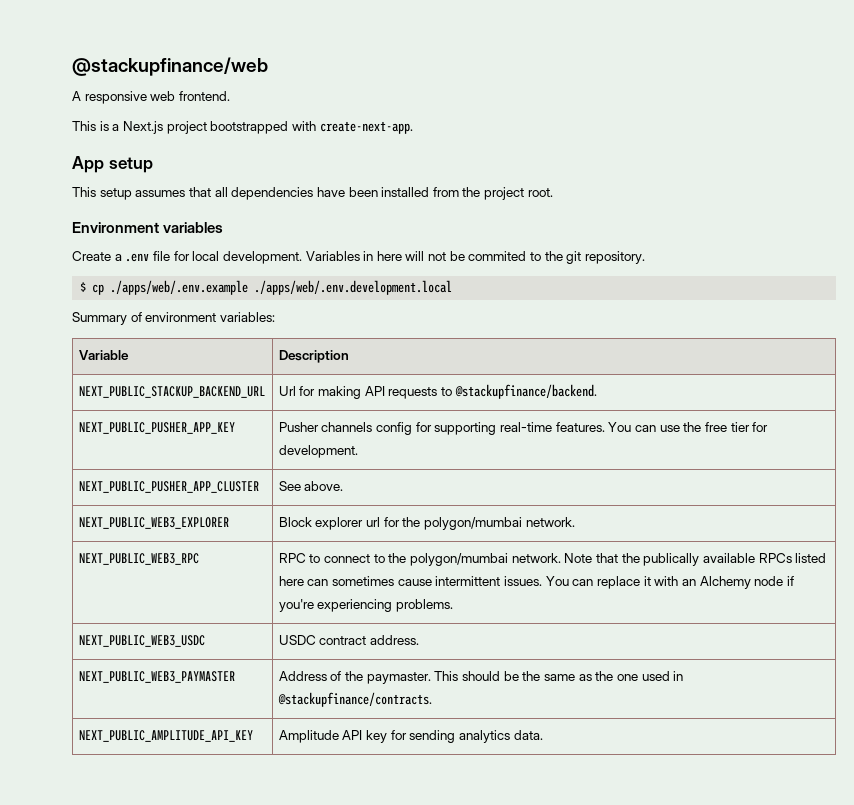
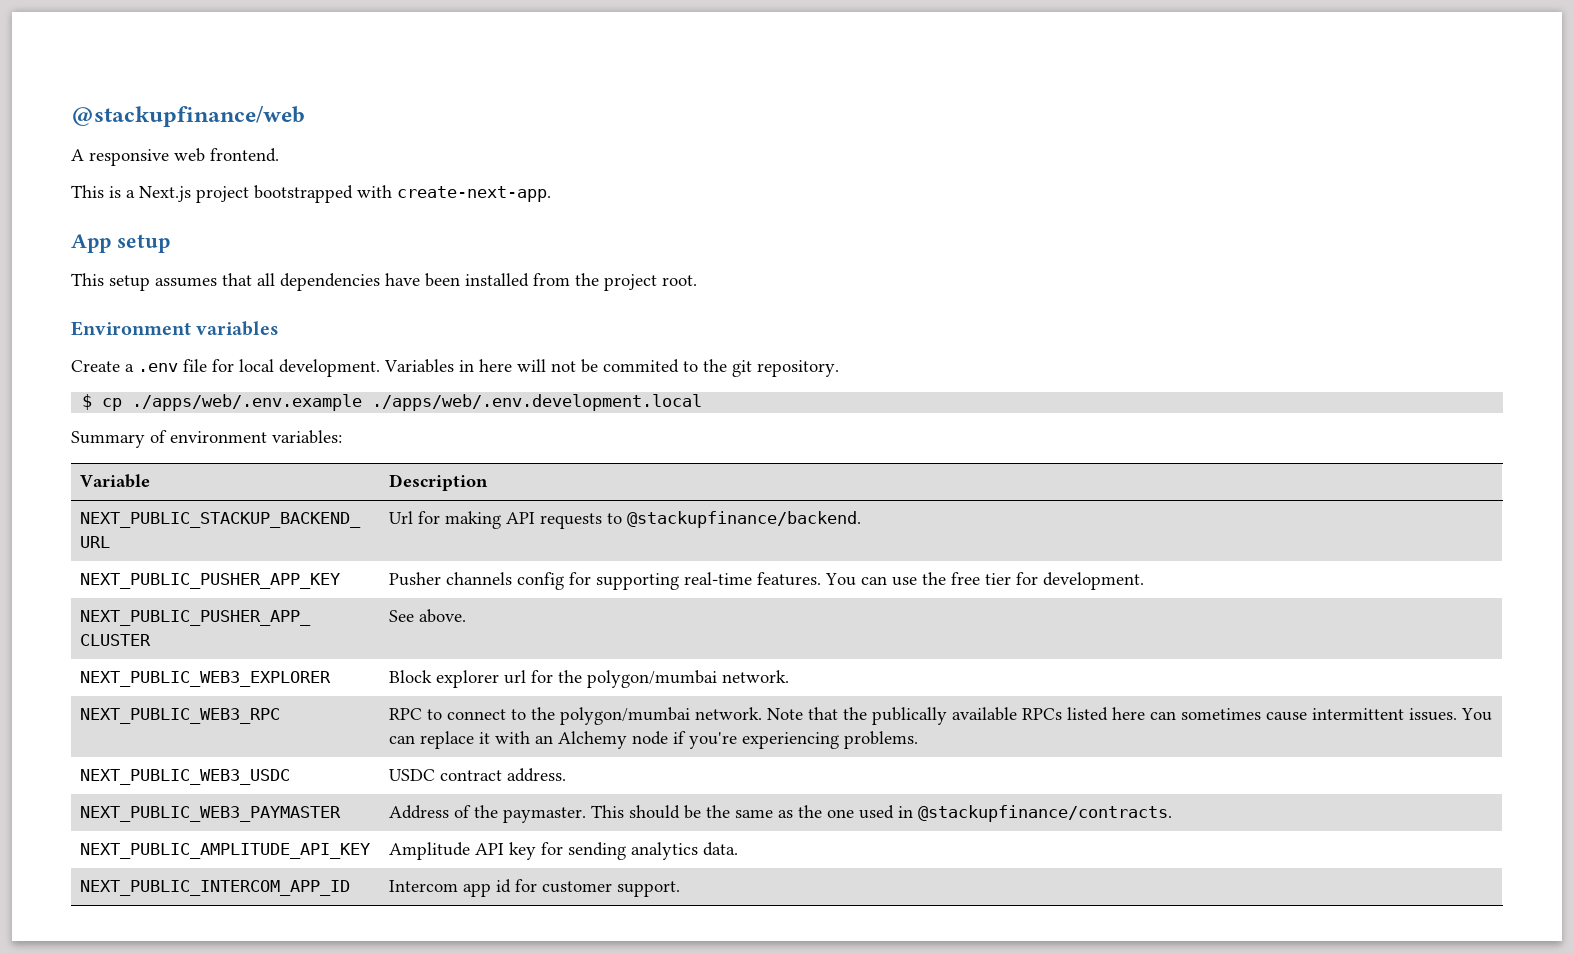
+ NEXT_PUBLIC_INTERCOM_APP_ID | Intercom app id for customer support.

